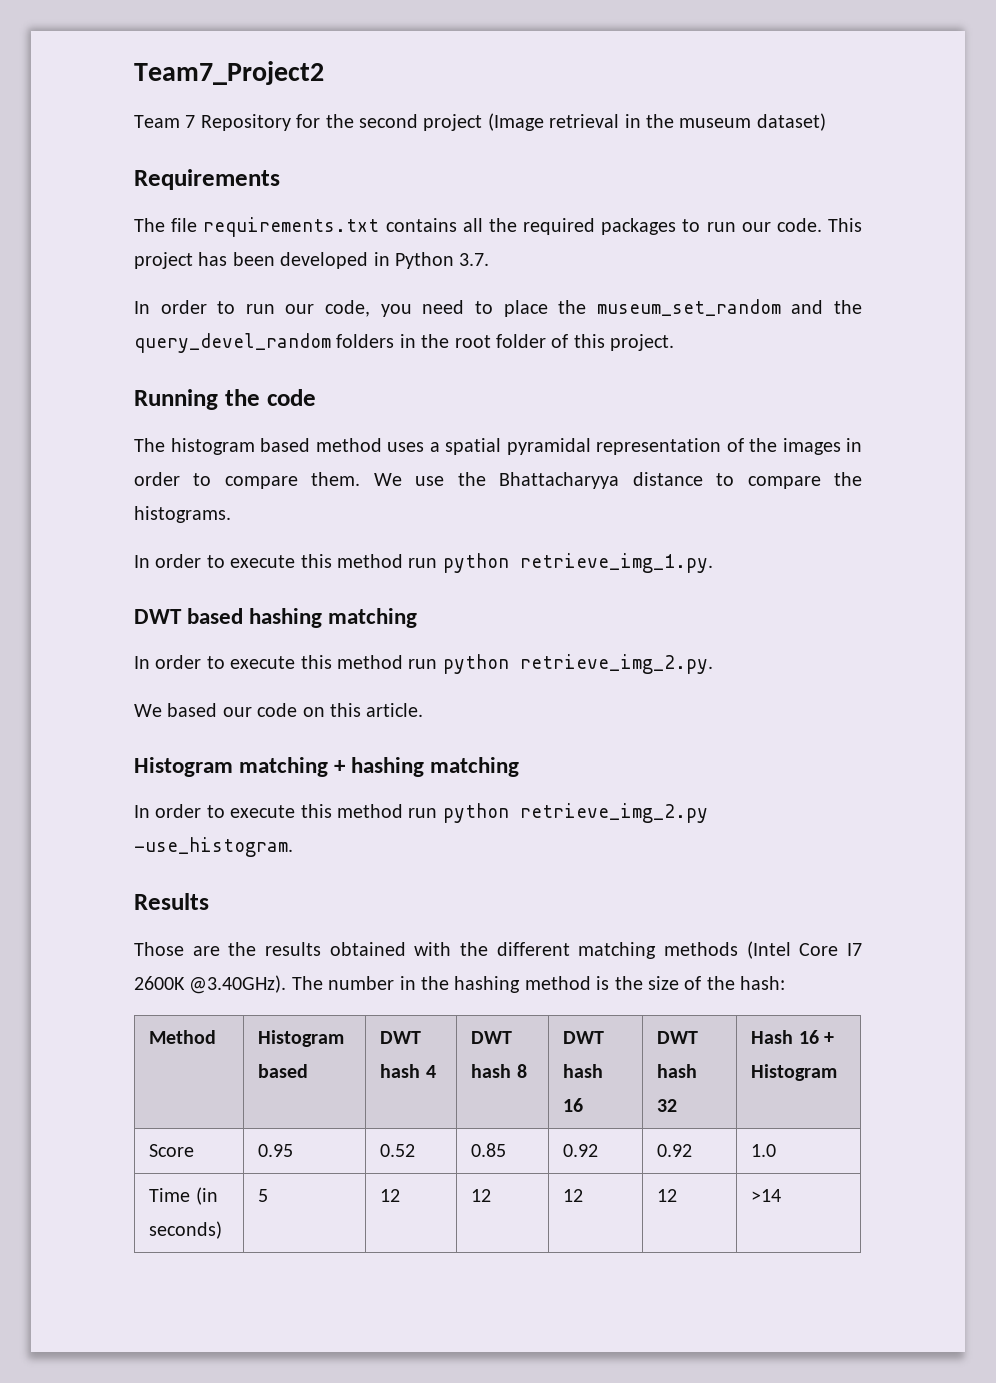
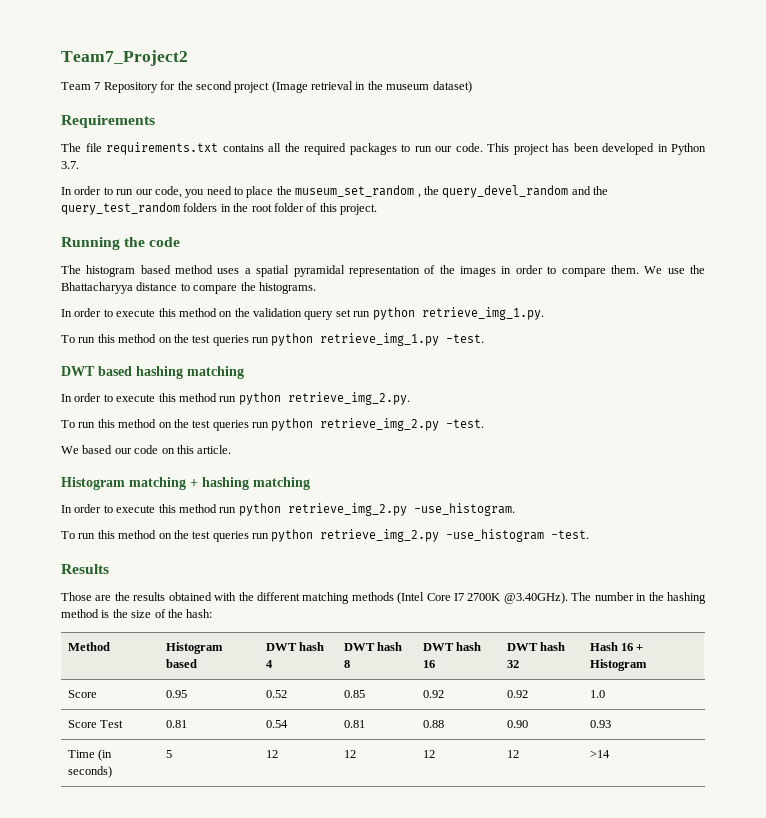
- In order to run our code, you need to place the museum_set_random and the query_devel_random folders in the root folder of this project.
+ In order to run our code, you need to place the museum_set_random , the query_devel_random and the query_test_random folders in the root folder of this project.
- In order to execute this method run python retrieve_img_1.py.
+ In order to execute this method on the validation query set run python retrieve_img_1.py.
+ To run this method on the test queries run python retrieve_img_1.py -test.
+ To run this method on the test queries run python retrieve_img_2.py -test.
+ To run this method on the test queries run python retrieve_img_2.py -use_histogram -test.
- Those are the results obtained with the different matching methods (Intel Core I7 2600K @3.40GHz). The number in the hashing method is the size of the hash:
+ Those are the results obtained with the different matching methods (Intel Core I7 2700K @3.40GHz). The number in the hashing method is the size of the hash:
+ Score Test | 0.81 | 0.54 | 0.81 | 0.88 | 0.90 | 0.93

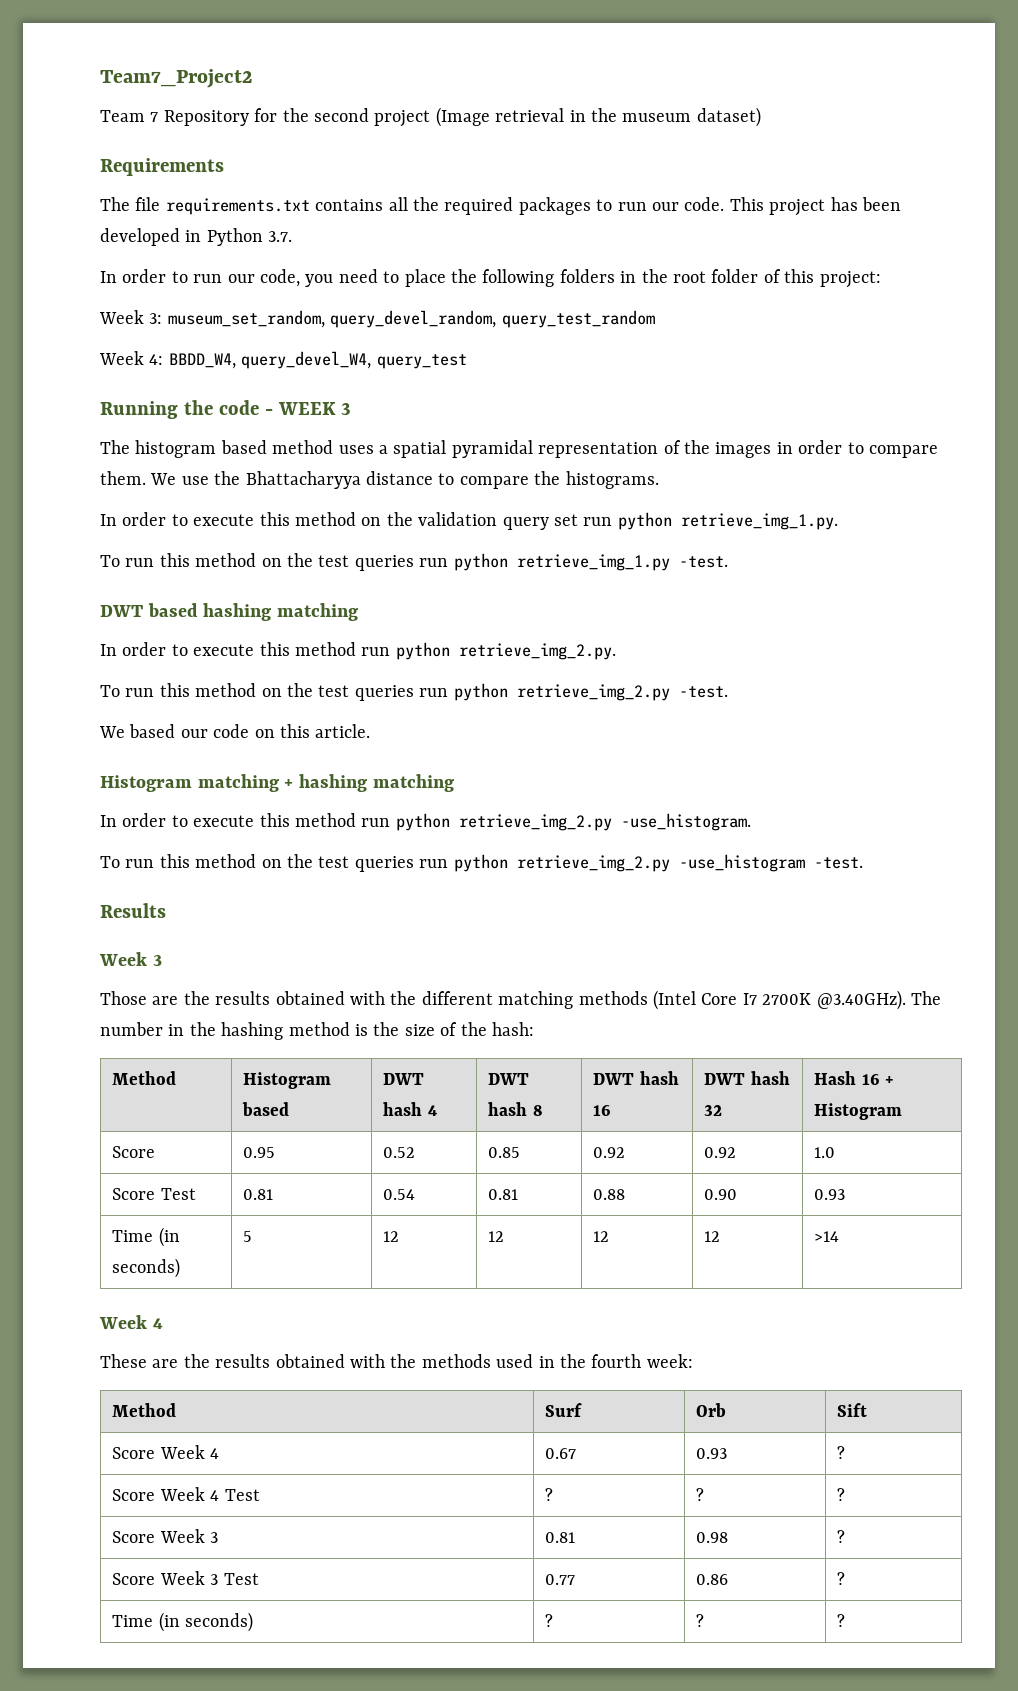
- In order to run our code, you need to place the museum_set_random , the query_devel_random and the query_test_random folders in the root folder of this project.
+ In order to run our code, you need to place the following folders in the root folder of this project:
+ Week 3: museum_set_random, query_devel_random, query_test_random
+ Week 4: BBDD_W4, query_devel_W4, query_test
- Running the code
+ Running the code - WEEK 3
  Results
+ Week 3
  Time (in seconds) | 5 | 12 | 12 | 12 | 12 | >14
+ Week 4
+ These are the results obtained with the methods used in the fourth week:
+ Method | Surf | Orb | Sift
+ Score Week 4 | 0.67 | 0.93 | ?
+ Score Week 4 Test | ? | ? | ?
+ Score Week 3 | 0.81 | 0.98 | ?
+ Score Week 3 Test | 0.77 | 0.86 | ?
+ Time (in seconds) | ? | ? | ?

